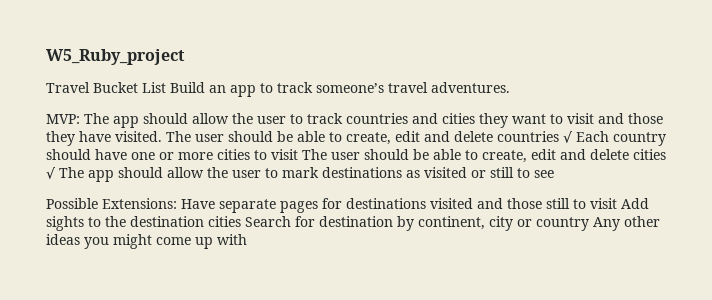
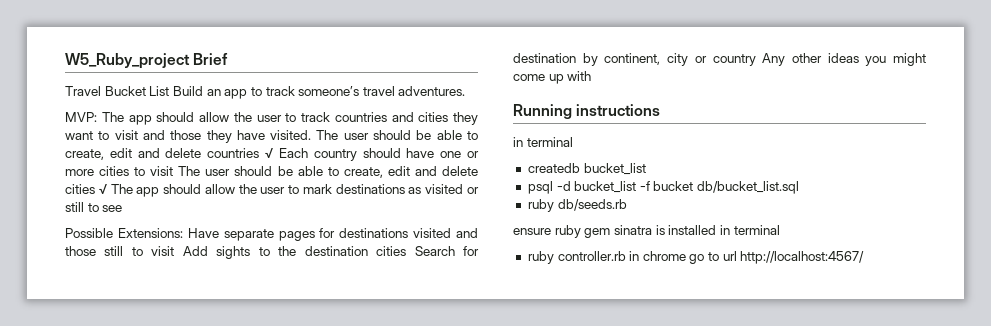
- W5_Ruby_project
+ W5_Ruby_project Brief
+ Running instructions
+ in terminal
+ createdb bucket_list
+ psql -d bucket_list -f bucket db/bucket_list.sql
+ ruby db/seeds.rb
+ ensure ruby gem sinatra is installed in terminal
+ ruby controller.rb in chrome go to url http://localhost:4567/

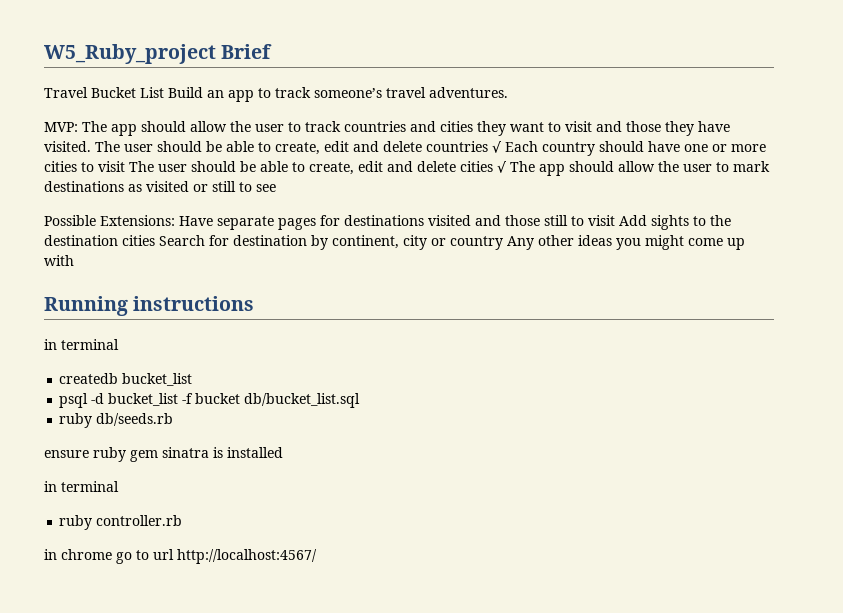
- ensure ruby gem sinatra is installed in terminal
+ ensure ruby gem sinatra is installed
+ in terminal
- ruby controller.rb in chrome go to url http://localhost:4567/
+ ruby controller.rb
+ in chrome go to url http://localhost:4567/

